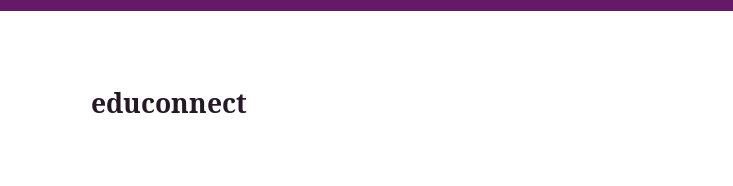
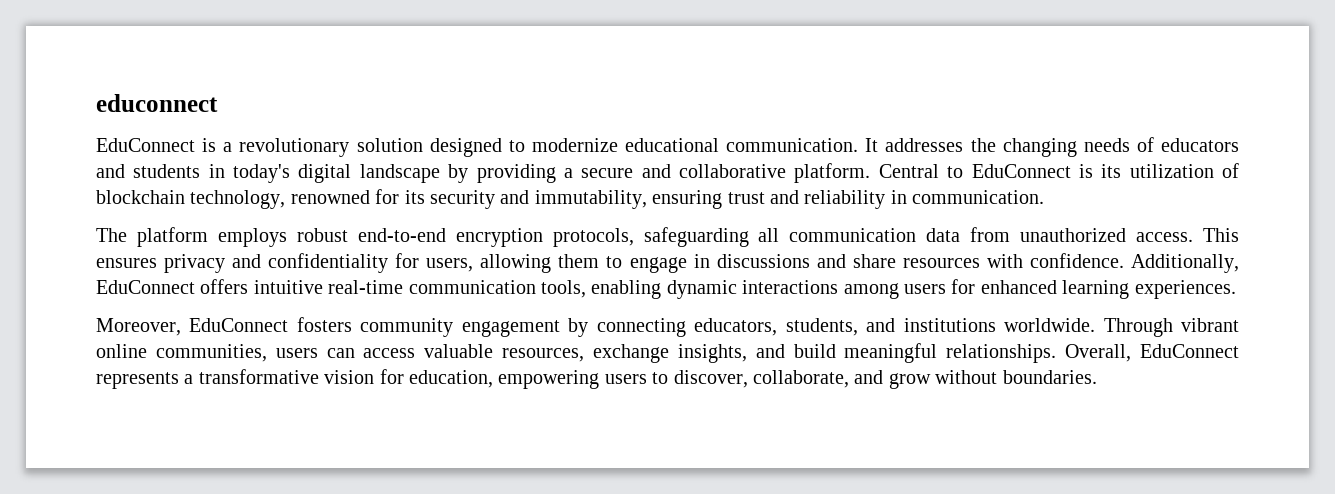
+ EduConnect is a revolutionary solution designed to modernize educational communication. It addresses the changing needs of educators and students in today's digital landscape by providing a secure and collaborative platform. Central to EduConnect is its utilization of blockchain technology, renowned for its security and immutability, ensuring trust and reliability in communication.
+ The platform employs robust end-to-end encryption protocols, safeguarding all communication data from unauthorized access. This ensures privacy and confidentiality for users, allowing them to engage in discussions and share resources with confidence. Additionally, EduConnect offers intuitive real-time communication tools, enabling dynamic interactions among users for enhanced learning experiences.
+ Moreover, EduConnect fosters community engagement by connecting educators, students, and institutions worldwide. Through vibrant online communities, users can access valuable resources, exchange insights, and build meaningful relationships. Overall, EduConnect represents a transformative vision for education, empowering users to discover, collaborate, and grow without boundaries.

